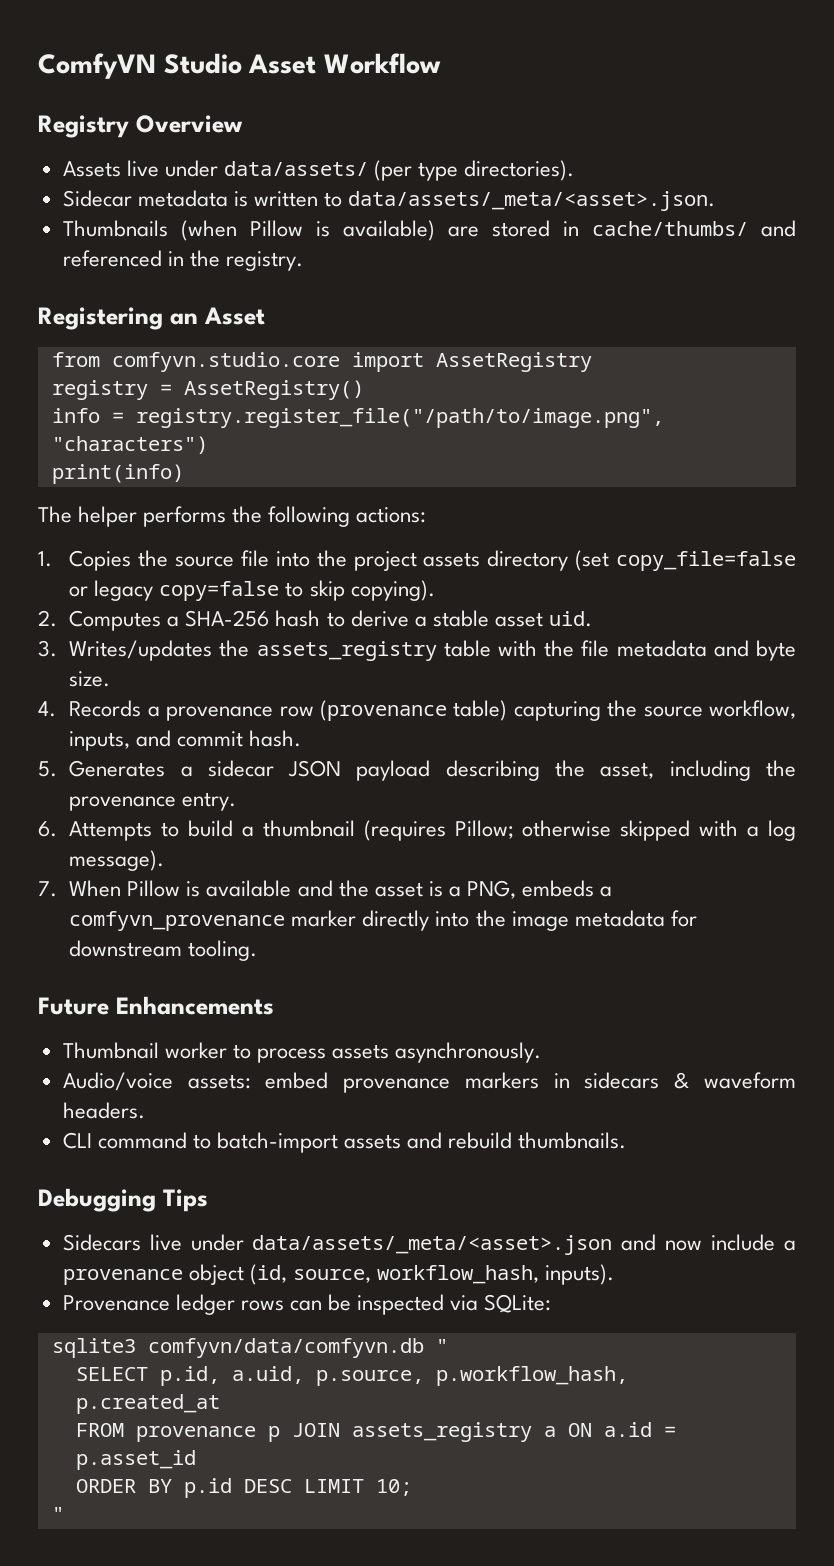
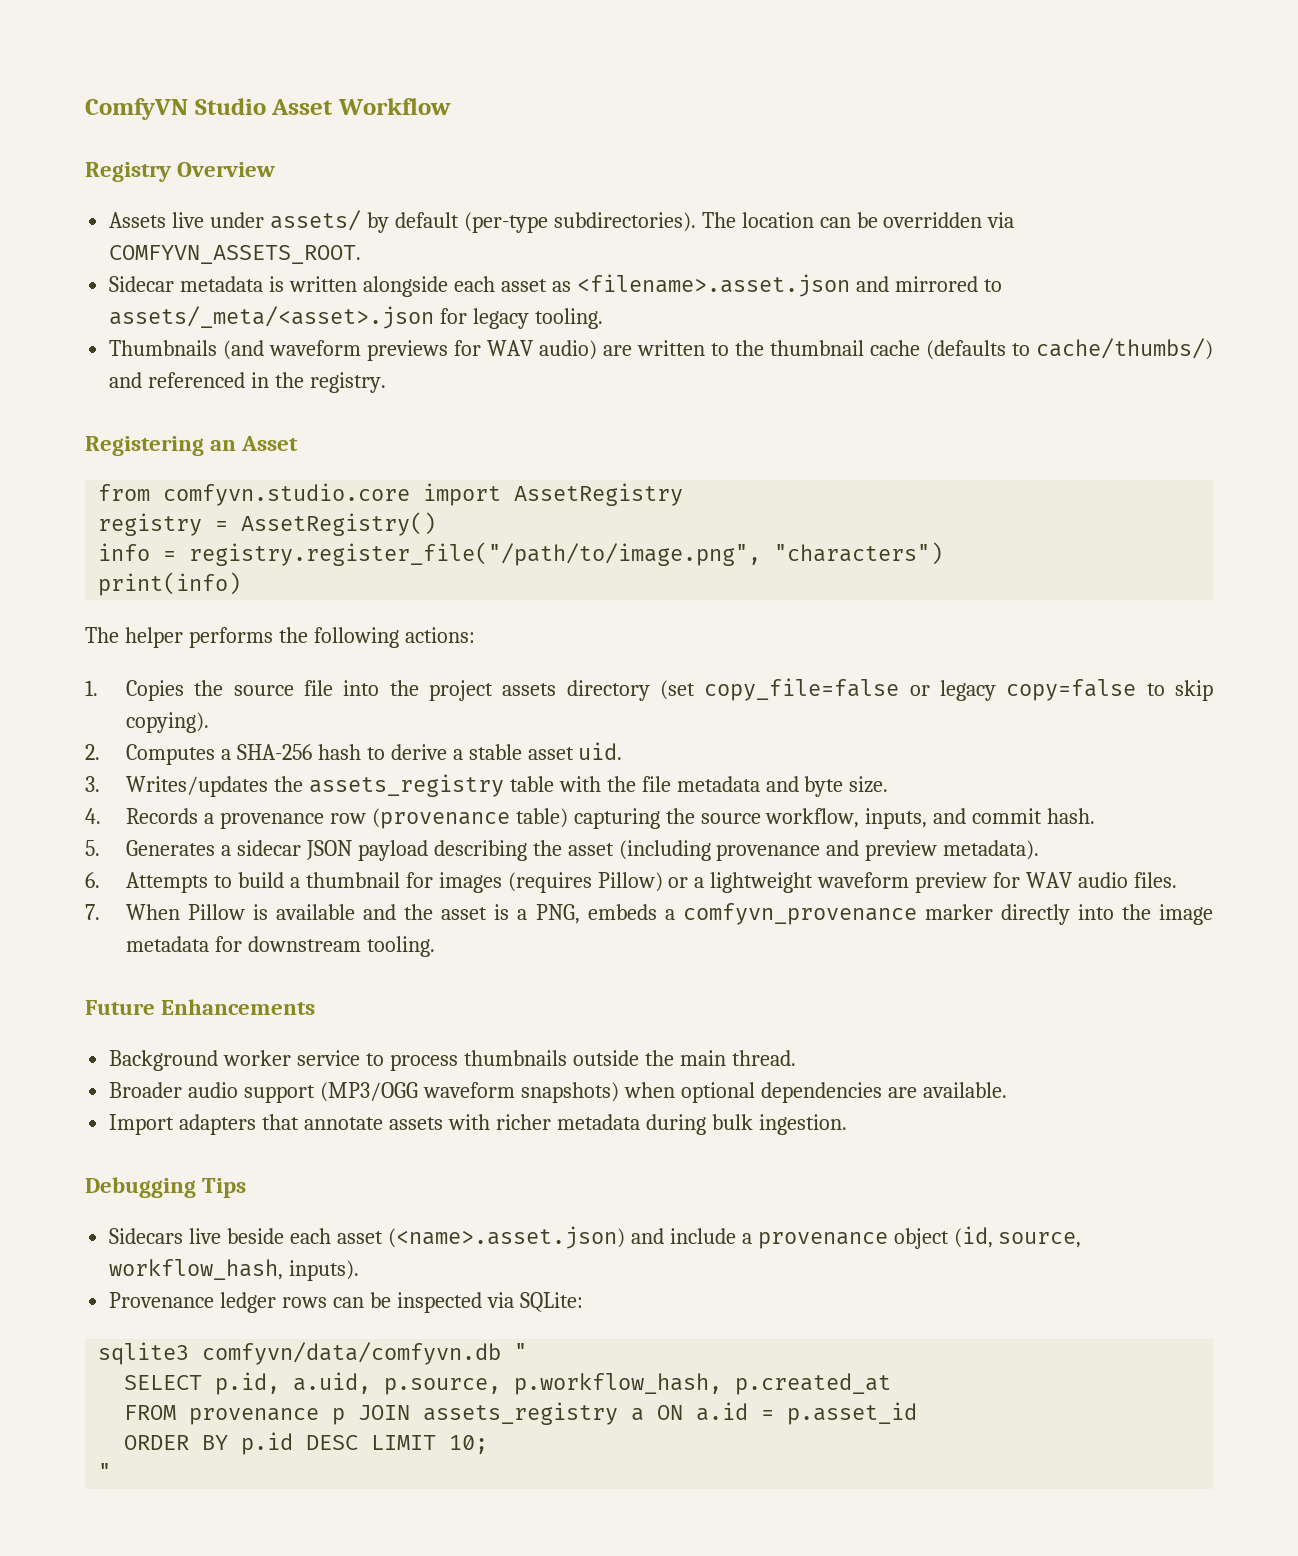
- Assets live under data/assets/ (per type directories).
- Sidecar metadata is written to data/assets/_meta/<asset>.json.
- Thumbnails (when Pillow is available) are stored in cache/thumbs/ and referenced in the registry.
+ Assets live under assets/ by default (per-type subdirectories). The location can be overridden via COMFYVN_ASSETS_ROOT.
+ Sidecar metadata is written alongside each asset as <filename>.asset.json and mirrored to assets/_meta/<asset>.json for legacy tooling.
+ Thumbnails (and waveform previews for WAV audio) are written to the thumbnail cache (defaults to cache/thumbs/) and referenced in the registry.
- 5. Generates a sidecar JSON payload describing the asset, including the provenance entry.
+ 5. Generates a sidecar JSON payload describing the asset (including provenance and preview metadata).
- 6. Attempts to build a thumbnail (requires Pillow; otherwise skipped with a log message).
+ 6. Attempts to build a thumbnail for images (requires Pillow) or a lightweight waveform preview for WAV audio files.
- Thumbnail worker to process assets asynchronously.
- Audio/voice assets: embed provenance markers in sidecars & waveform headers.
- CLI command to batch-import assets and rebuild thumbnails.
+ Background worker service to process thumbnails outside the main thread.
+ Broader audio support (MP3/OGG waveform snapshots) when optional dependencies are available.
+ Import adapters that annotate assets with richer metadata during bulk ingestion.
- Sidecars live under data/assets/_meta/<asset>.json and now include a provenance object (id, source, workflow_hash, inputs).
+ Sidecars live beside each asset (<name>.asset.json) and include a provenance object (id, source, workflow_hash, inputs).

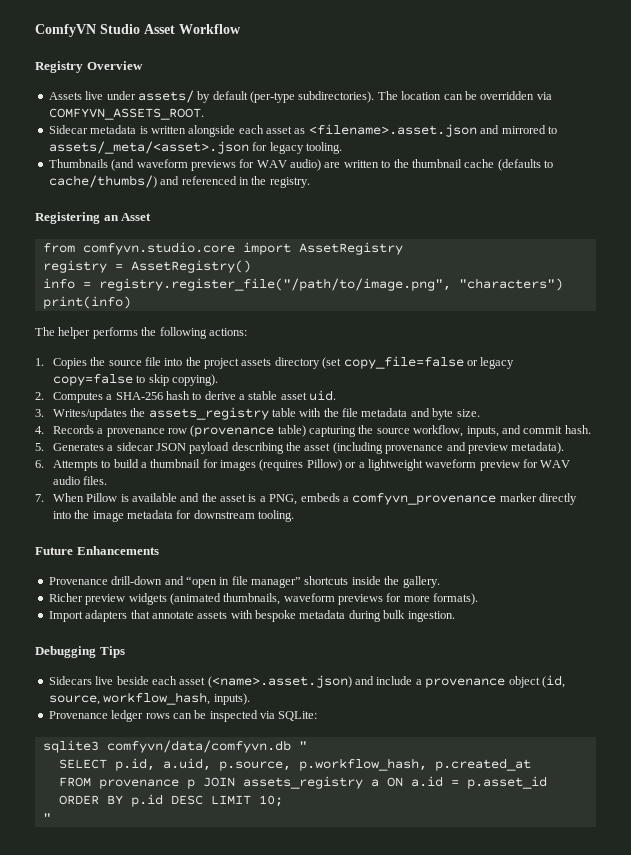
- Background worker service to process thumbnails outside the main thread.
- Broader audio support (MP3/OGG waveform snapshots) when optional dependencies are available.
+ Provenance drill-down and “open in file manager” shortcuts inside the gallery.
+ Richer preview widgets (animated thumbnails, waveform previews for more formats).
- Import adapters that annotate assets with richer metadata during bulk ingestion.
+ Import adapters that annotate assets with bespoke metadata during bulk ingestion.

